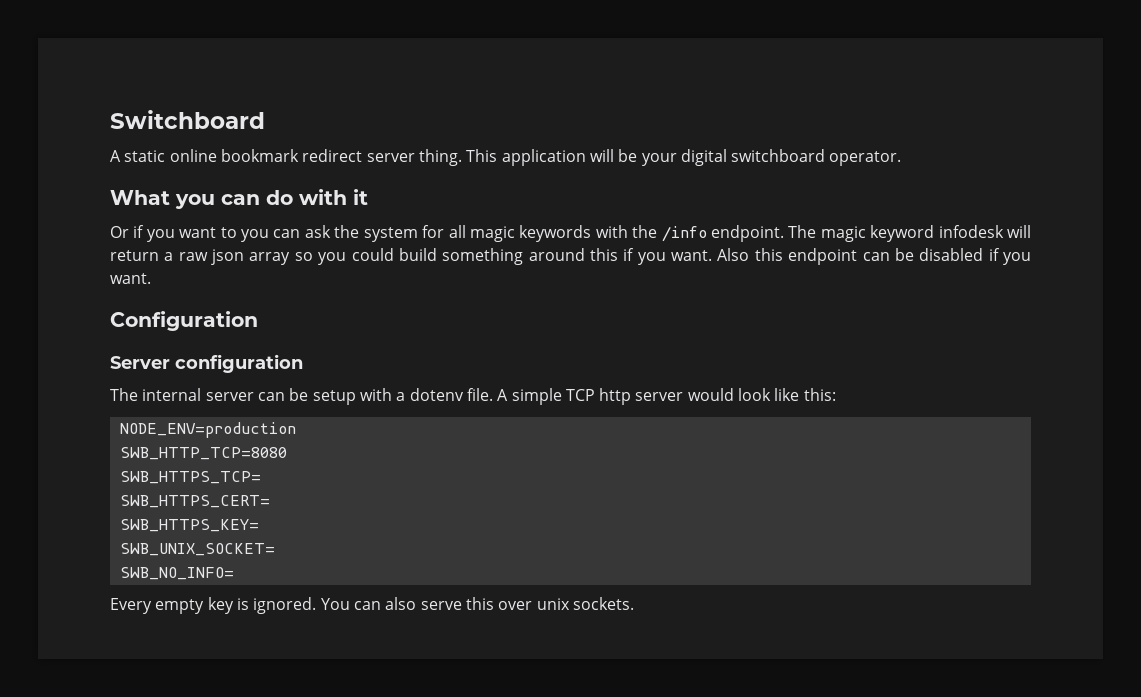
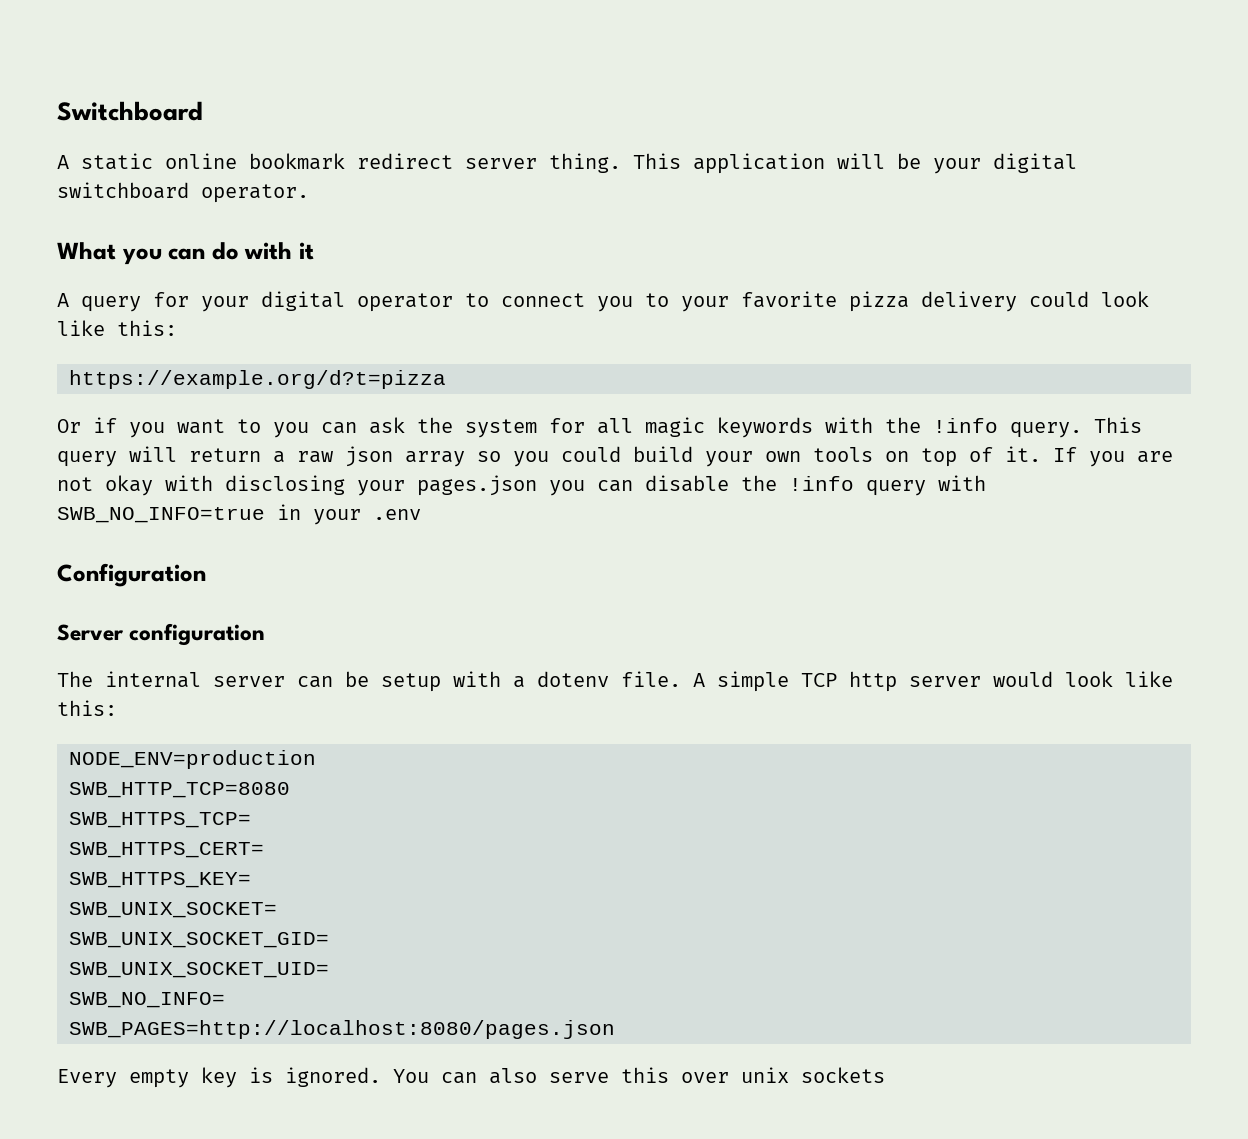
+ A query for your digital operator to connect you to your favorite pizza delivery could look like this:
+ https://example.org/d?t=pizza
- Or if you want to you can ask the system for all magic keywords with the /info endpoint. The magic keyword infodesk will return a raw json array so you could build something around this if you want. Also this endpoint can be disabled if you want.
+ Or if you want to you can ask the system for all magic keywords with the !info query. This query will return a raw json array so you could build your own tools on top of it. If you are not okay with disclosing your pages.json you can disable the !info query with SWB_NO_INFO=true in your .env
+ SWB_UNIX_SOCKET_GID=
+ SWB_UNIX_SOCKET_UID=
+ SWB_PAGES=http://localhost:8080/pages.json
- You can also serve this over unix sockets.
+ You can also serve this over unix sockets

